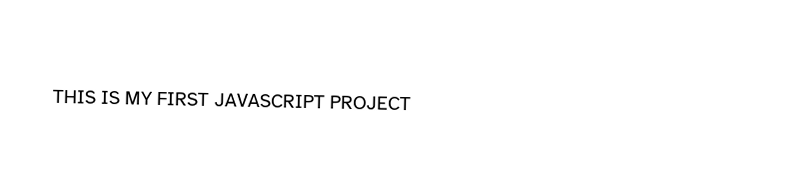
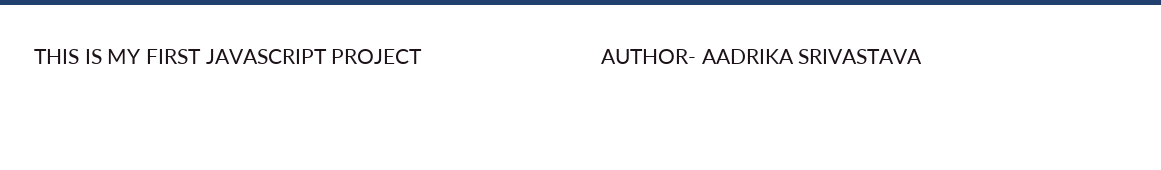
+ AUTHOR- AADRIKA SRIVASTAVA

